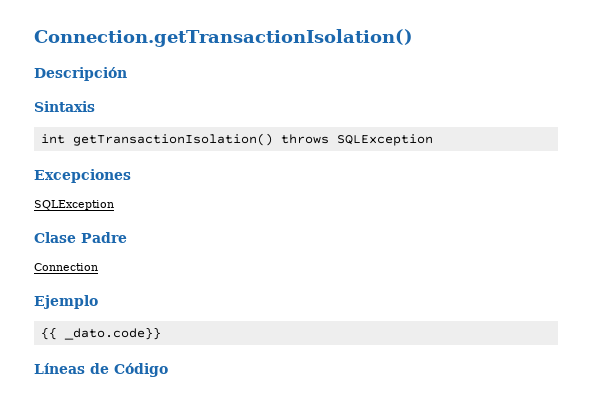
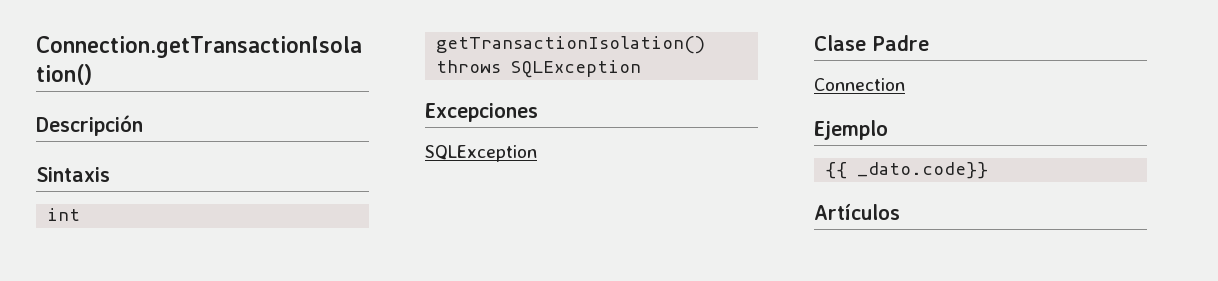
- Líneas de Código
+ Artículos

